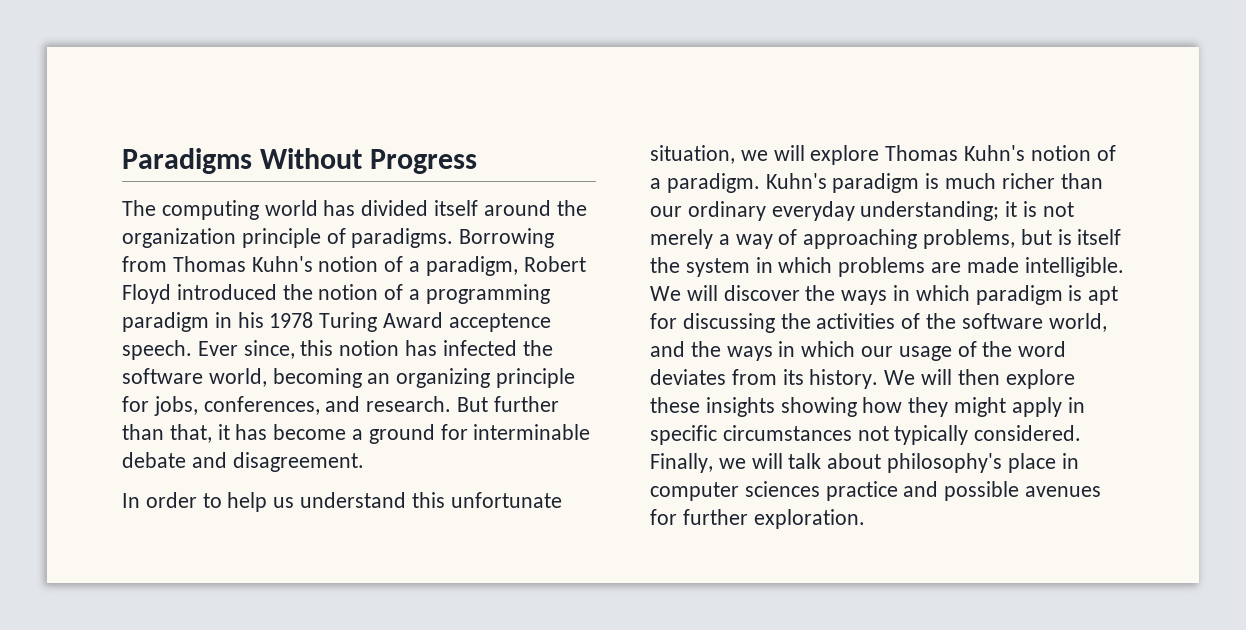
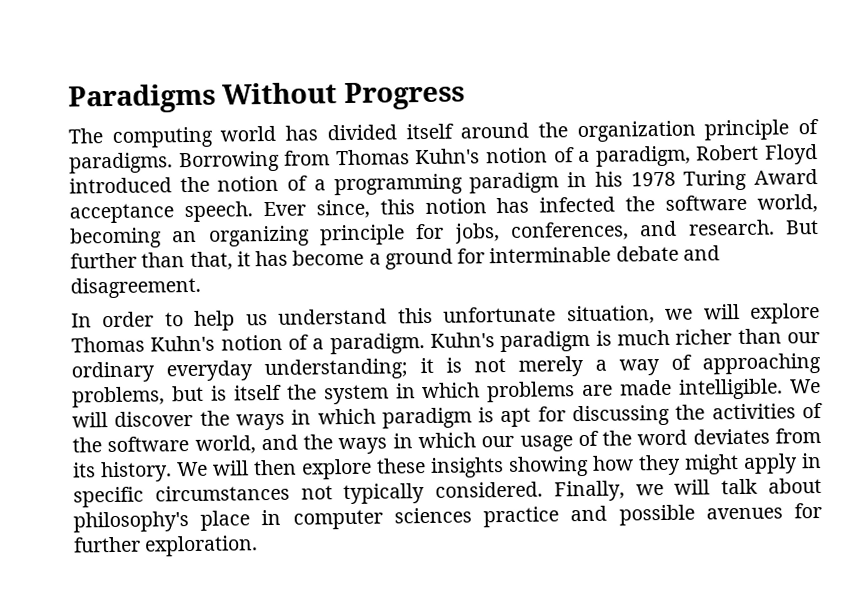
- Borrowing from Thomas Kuhn's notion of a paradigm, Robert Floyd introduced the notion of a programming paradigm in his 1978 Turing Award acceptence speech.
+ Borrowing from Thomas Kuhn's notion of a paradigm, Robert Floyd introduced the notion of a programming paradigm in his 1978 Turing Award acceptance speech.

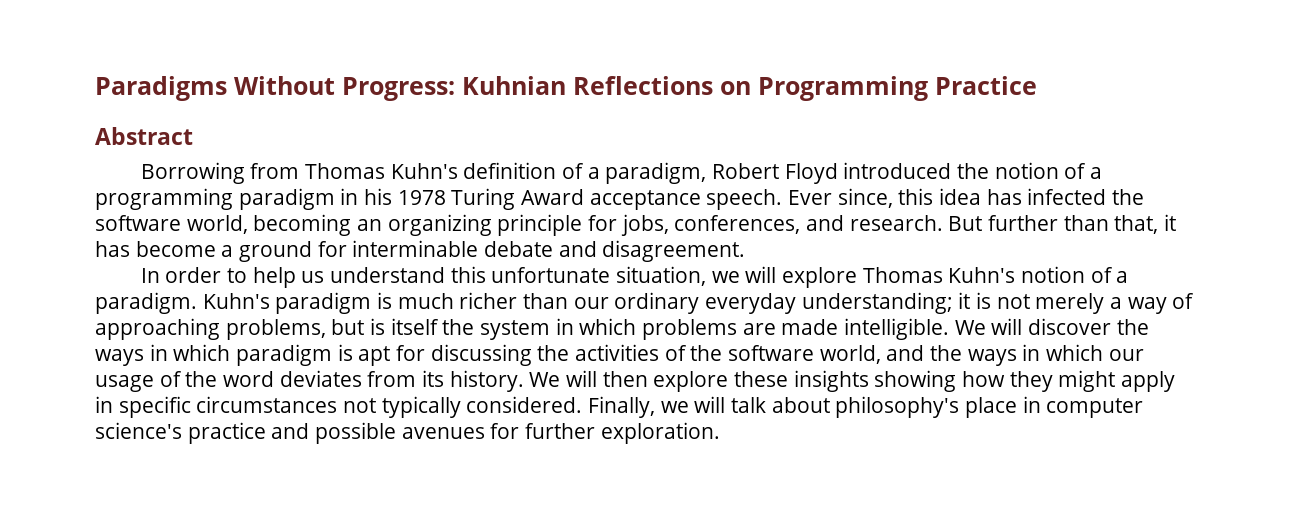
- Paradigms Without Progress
- The computing world has divided itself around the organization principle of paradigms. Borrowing from Thomas Kuhn's notion of a paradigm, Robert Floyd introduced the notion of a programming paradigm in his 1978 Turing Award acceptance speech.
+ Paradigms Without Progress: Kuhnian Reflections on Programming Practice
+ Abstract
+ Borrowing from Thomas Kuhn's definition of a paradigm, Robert Floyd introduced the notion of a programming paradigm in his 1978 Turing Award acceptance speech.
- Ever since, this notion has infected the software world, becoming an organizing principle for jobs, conferences, and research.
+ Ever since, this idea has infected the software world, becoming an organizing principle for jobs, conferences, and research.
- Finally, we will talk about philosophy's place in computer sciences practice and possible avenues for further exploration.
+ Finally, we will talk about philosophy's place in computer science's practice and possible avenues for further exploration.

